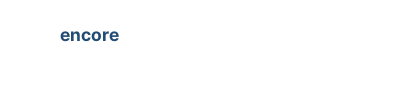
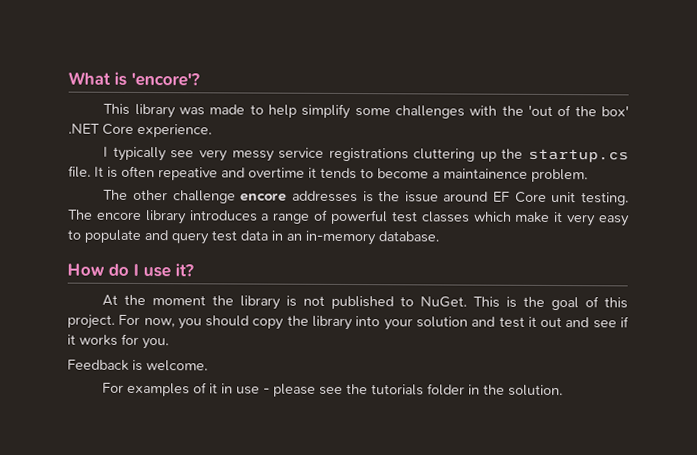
- encore
+ What is 'encore'?
+ This library was made to help simplify some challenges with the 'out of the box' .NET Core experience.
+ I typically see very messy service registrations cluttering up the startup.cs file. It is often repeative and overtime it tends to become a maintainence problem.
+ The other challenge encore addresses is the issue around EF Core unit testing. The encore library introduces a range of powerful test classes which make it very easy to populate and query test data in an in-memory database.
+ How do I use it?
+ At the moment the library is not published to NuGet. This is the goal of this project. For now, you should copy the library into your solution and test it out and see if it works for you.
+ Feedback is welcome.
+ For examples of it in use - please see the tutorials folder in the solution.

